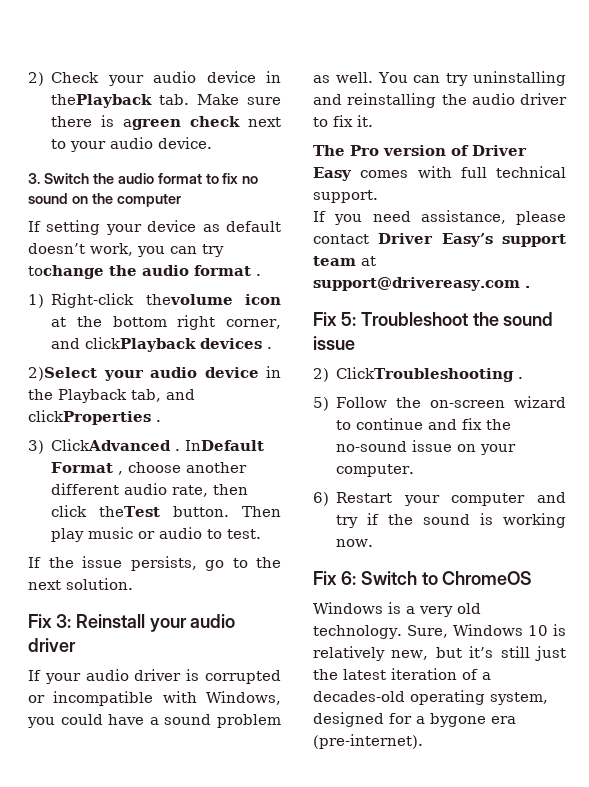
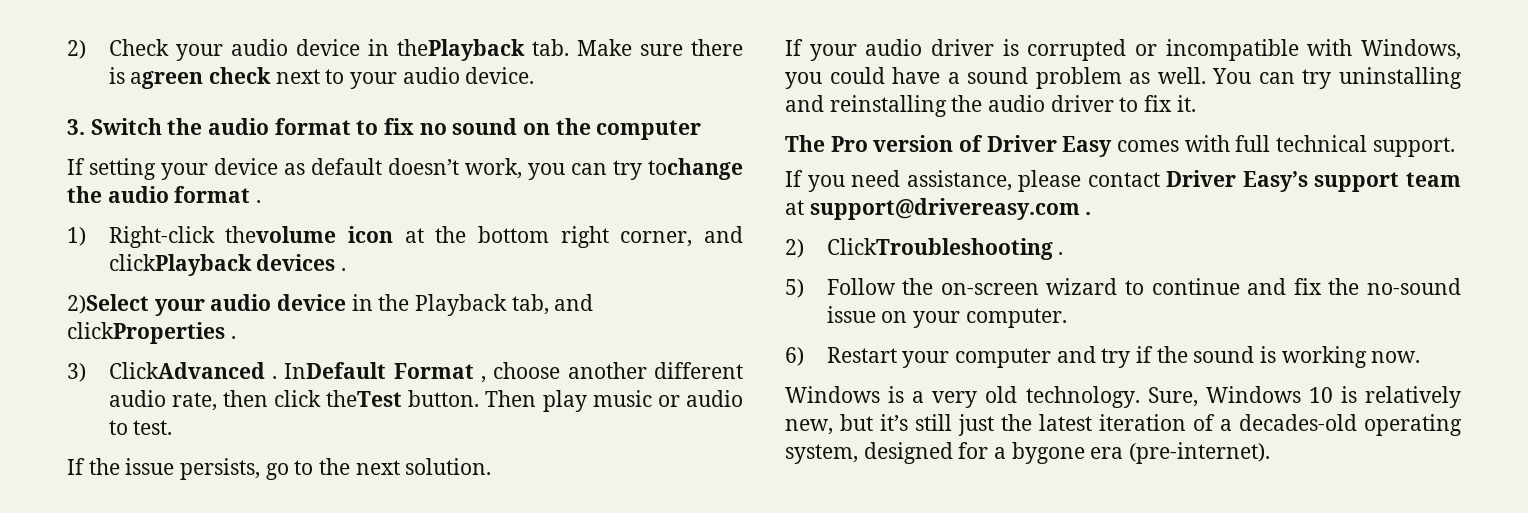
- Fix 3: Reinstall your audio driver
- Fix 5: Troubleshoot the sound issue
- Fix 6: Switch to ChromeOS

